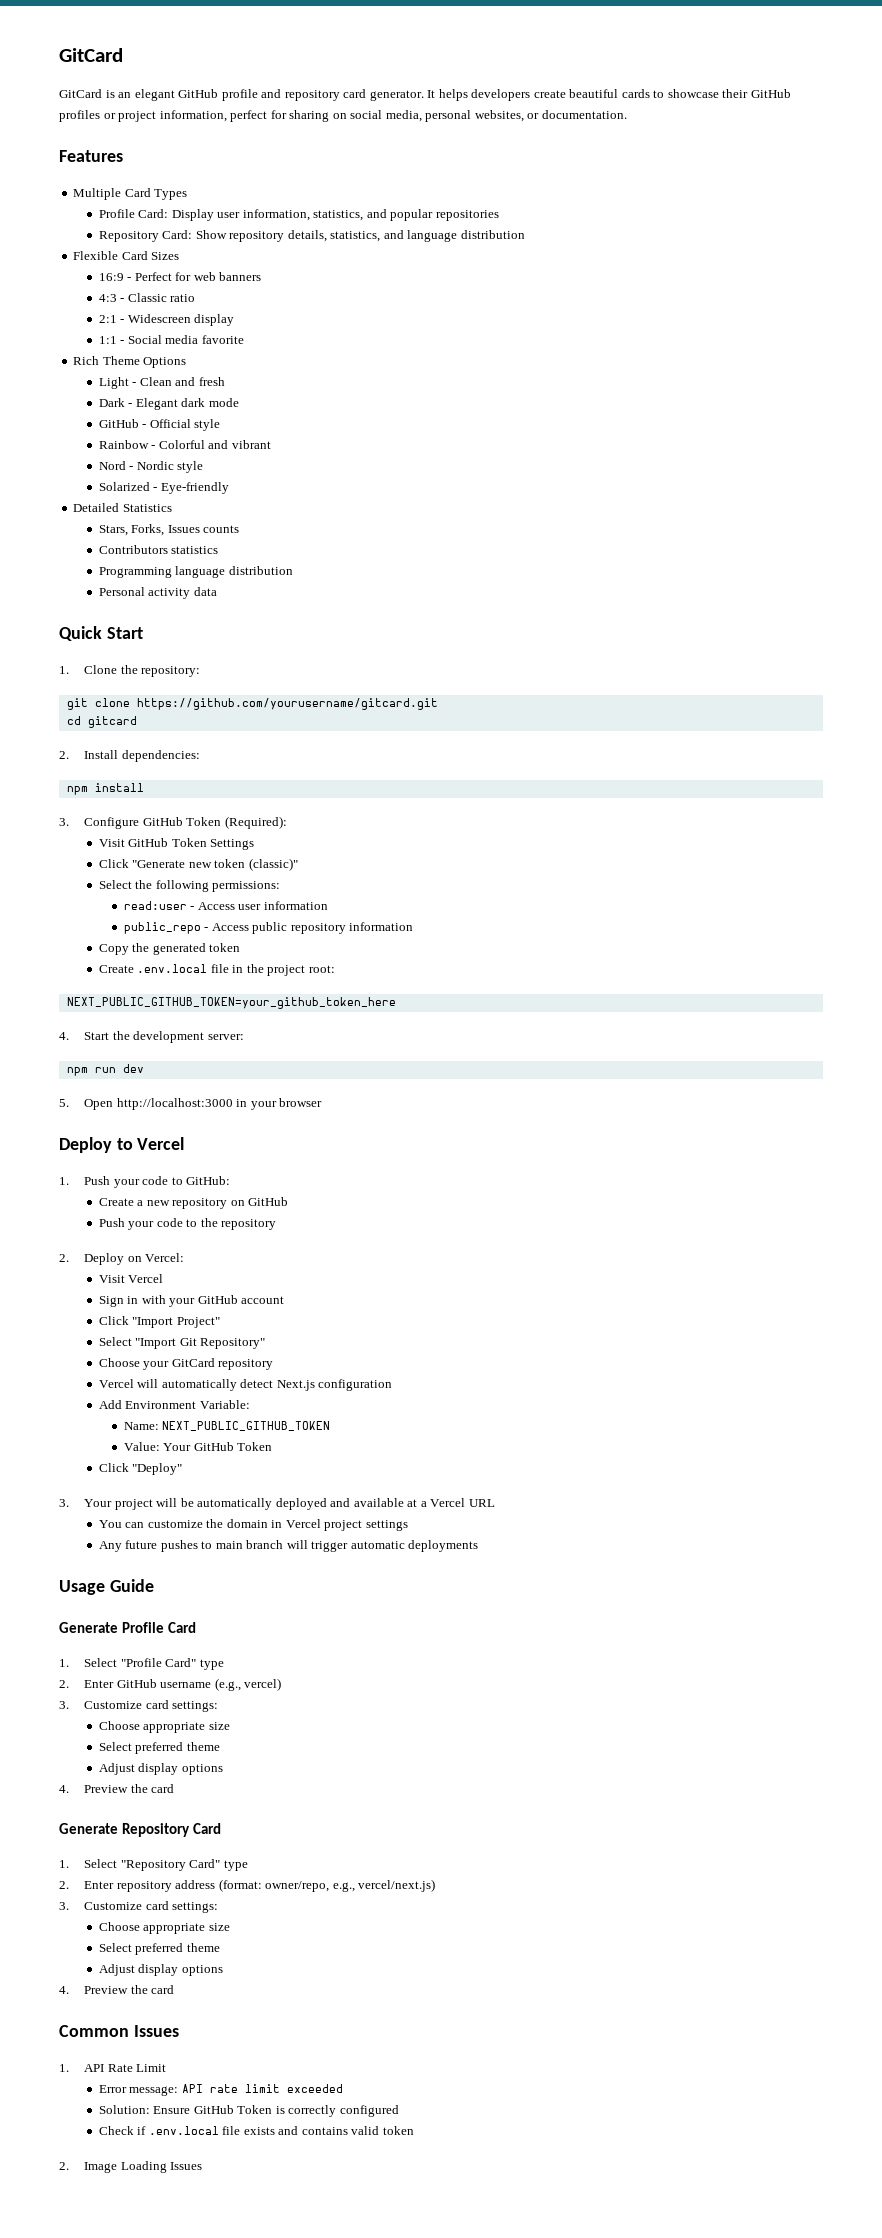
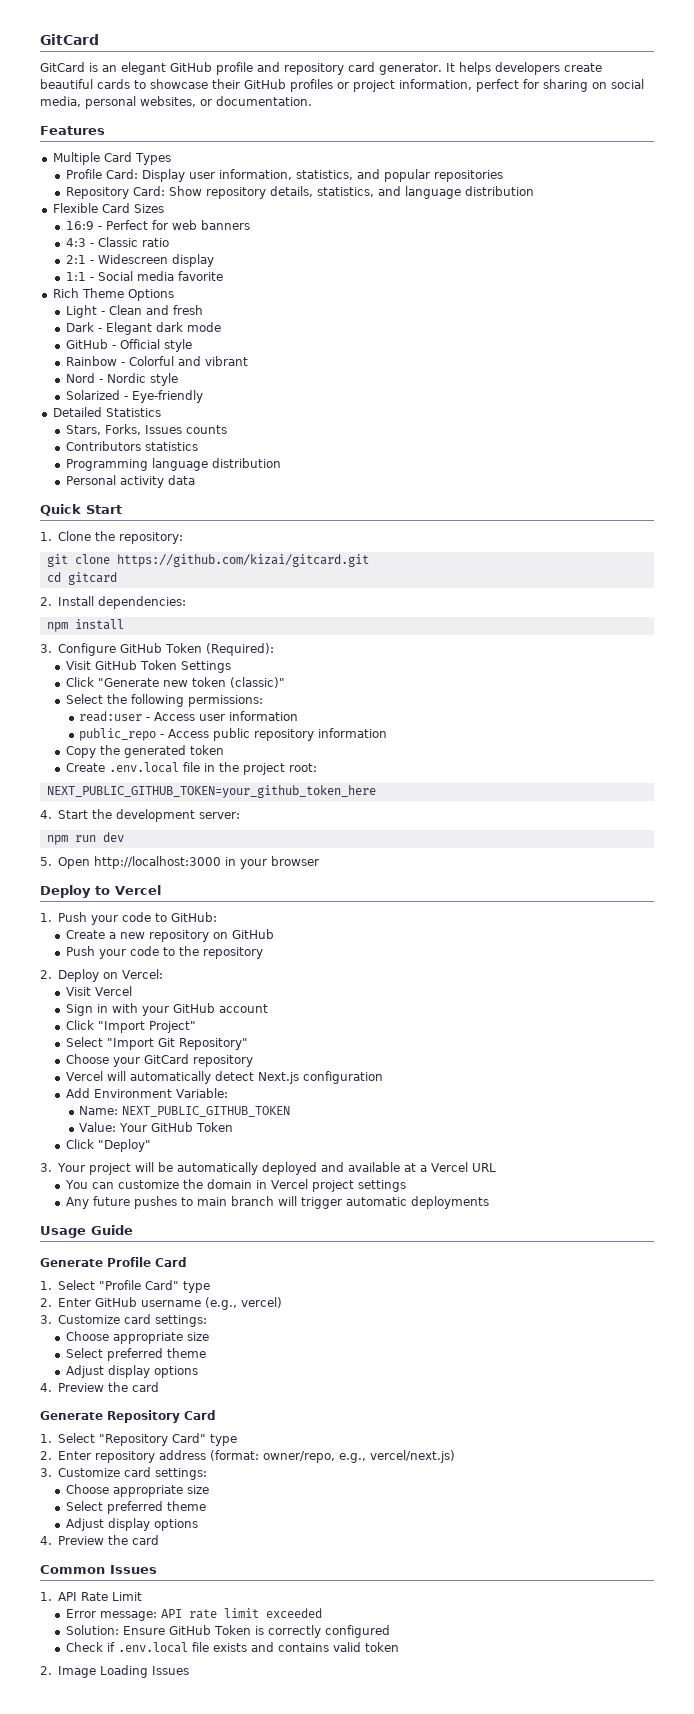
- git clone https://github.com/yourusername/gitcard.git
+ git clone https://github.com/kizai/gitcard.git

